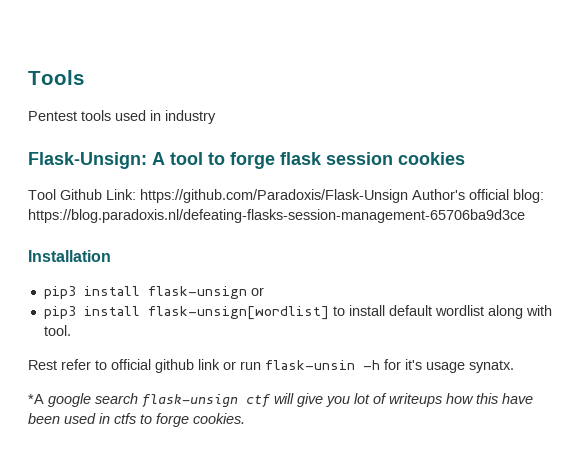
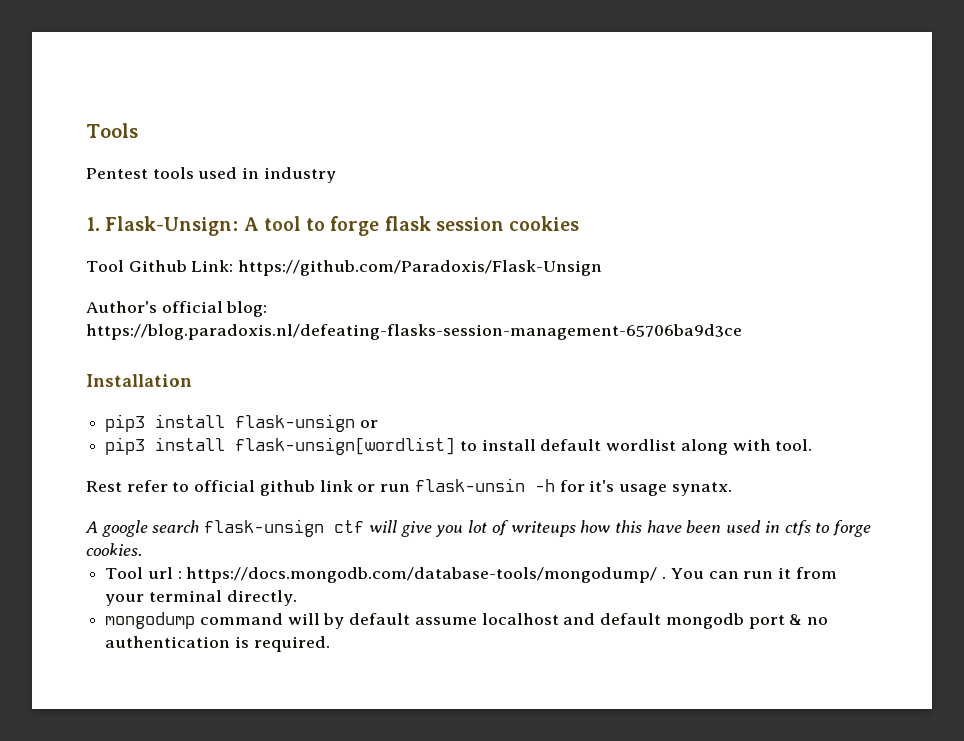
- Flask-Unsign: A tool to forge flask session cookies
+ 1. Flask-Unsign: A tool to forge flask session cookies
- Tool Github Link: https://github.com/Paradoxis/Flask-Unsign Author's official blog: https://blog.paradoxis.nl/defeating-flasks-session-management-65706ba9d3ce
+ Tool Github Link: https://github.com/Paradoxis/Flask-Unsign
+ Author's official blog: https://blog.paradoxis.nl/defeating-flasks-session-management-65706ba9d3ce
- *A google search flask-unsign ctf will give you lot of writeups how this have been used in ctfs to forge cookies.
+ A google search flask-unsign ctf will give you lot of writeups how this have been used in ctfs to forge cookies.
+ Tool url : https://docs.mongodb.com/database-tools/mongodump/ . You can run it from your terminal directly.
+ mongodump command will by default assume localhost and default mongodb port & no authentication is required.

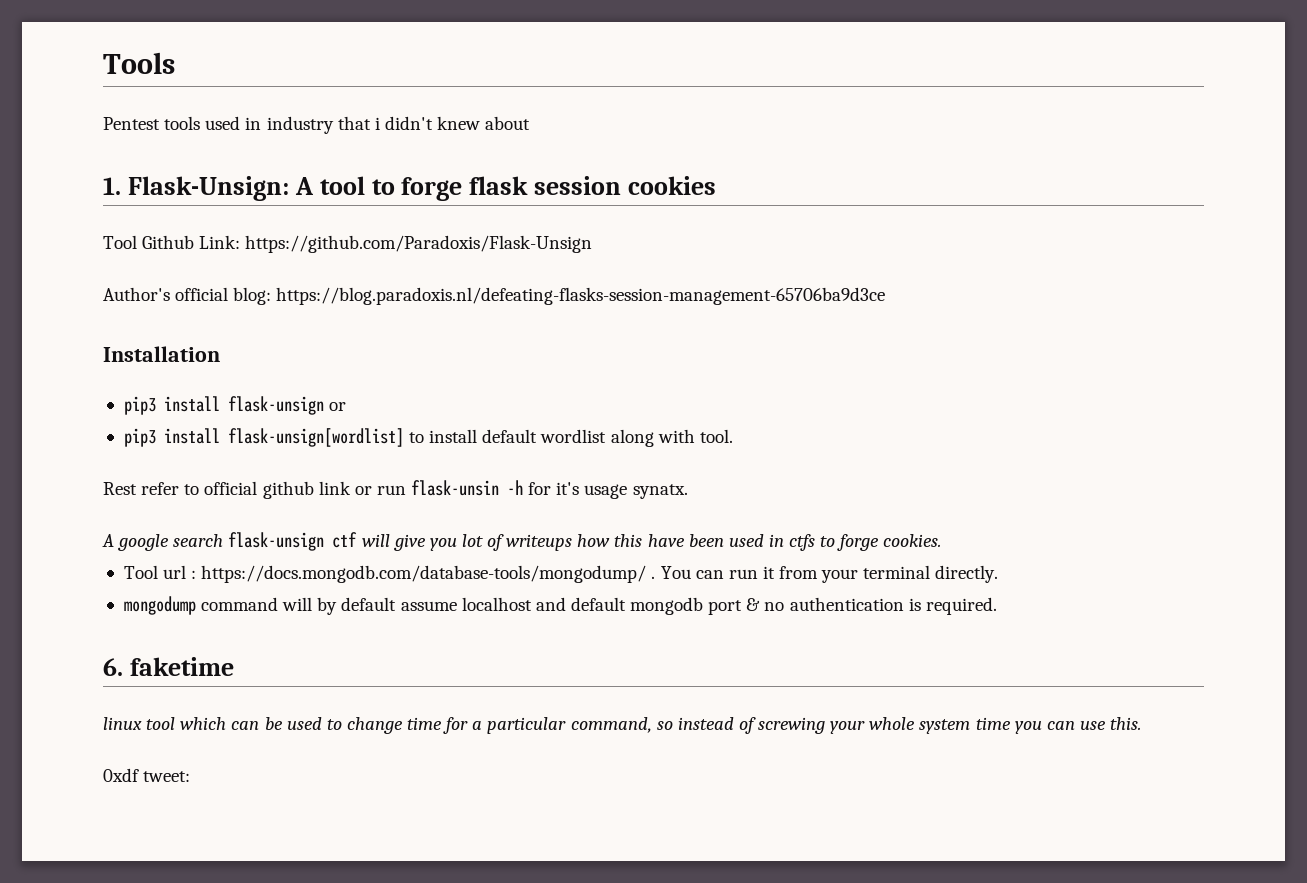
- Pentest tools used in industry
+ Pentest tools used in industry that i didn't knew about
+ 6. faketime
+ linux tool which can be used to change time for a particular command, so instead of screwing your whole system time you can use this.
+ 0xdf tweet:

